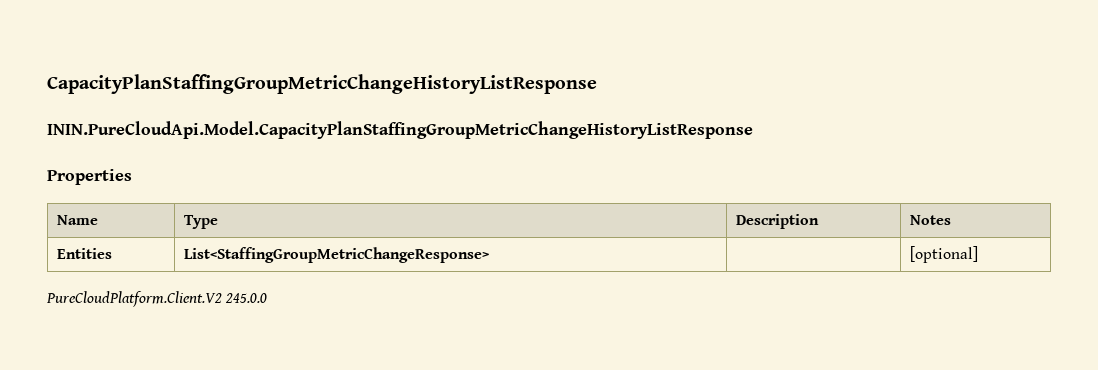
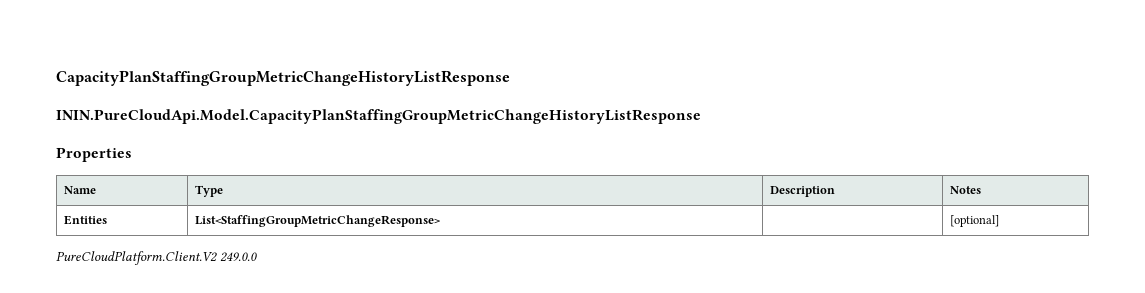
- PureCloudPlatform.Client.V2 245.0.0
+ PureCloudPlatform.Client.V2 249.0.0

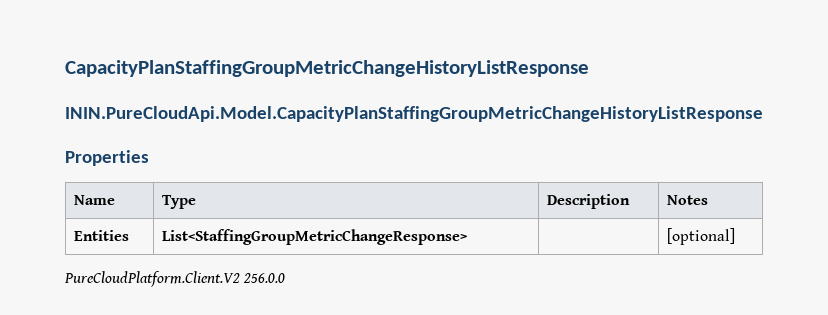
- PureCloudPlatform.Client.V2 249.0.0
+ PureCloudPlatform.Client.V2 256.0.0

